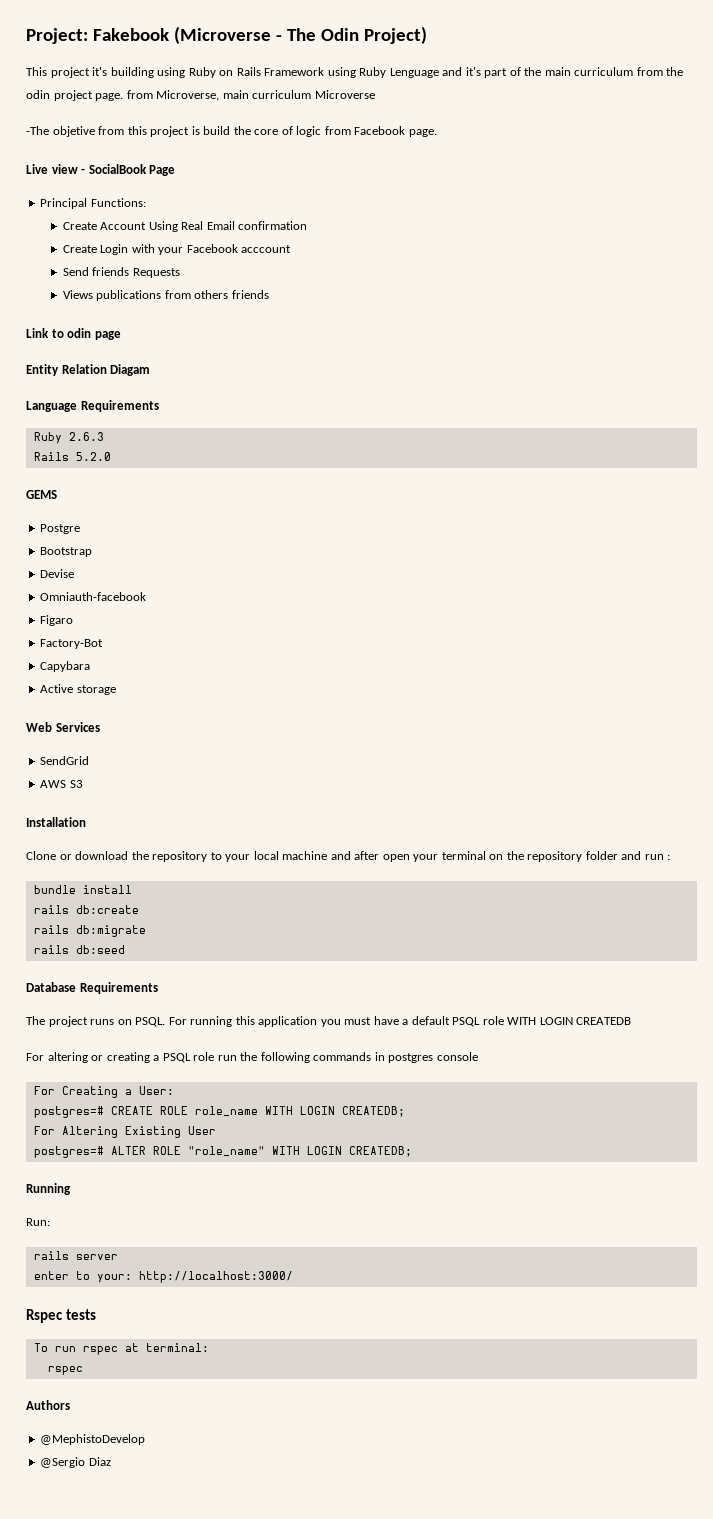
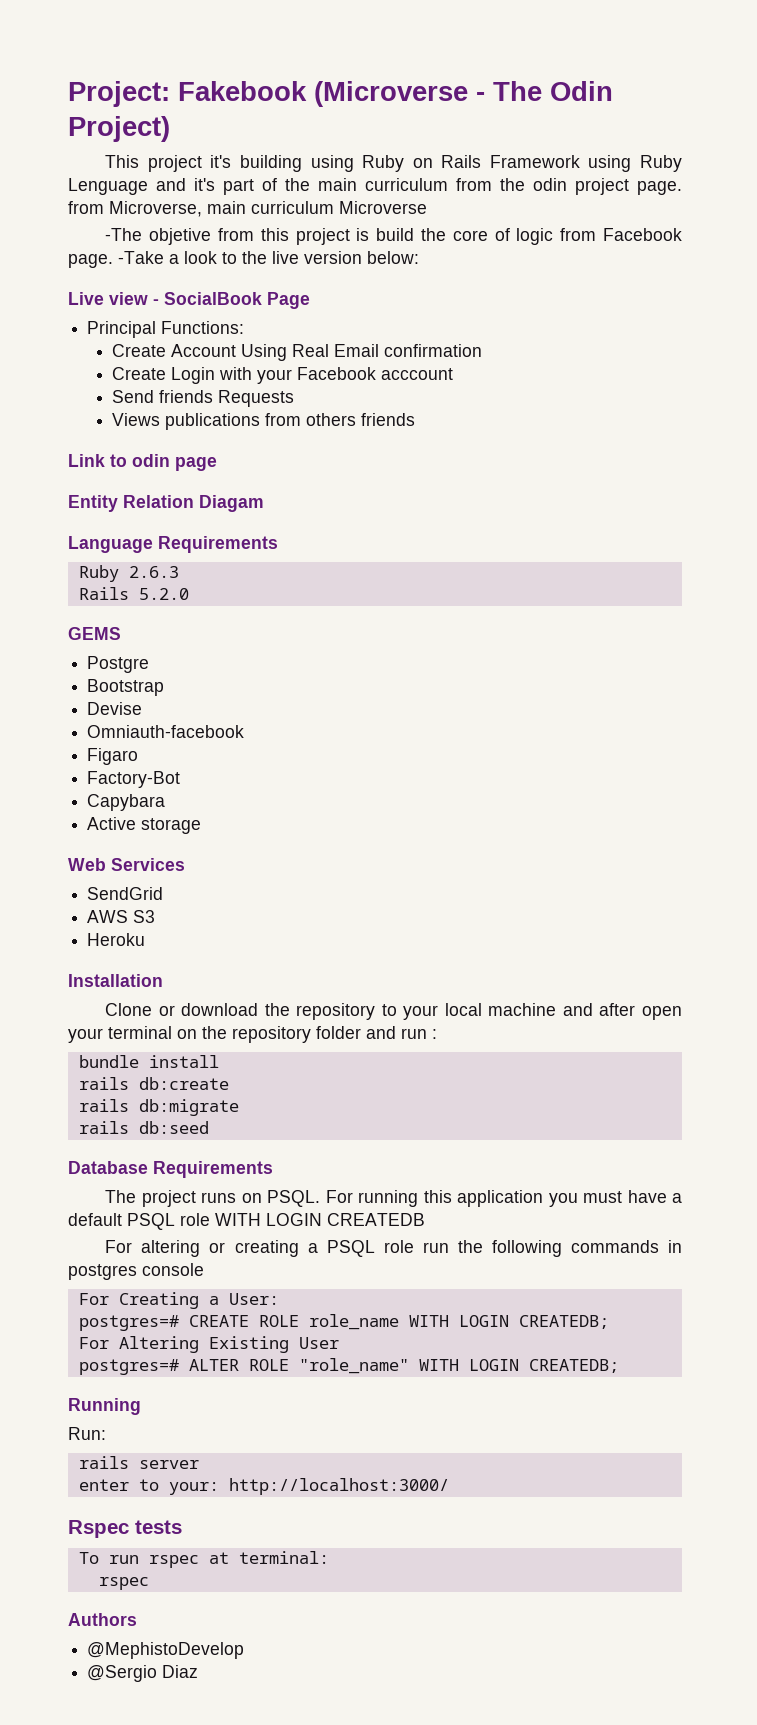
+ -Take a look to the live version below:
+ Heroku

